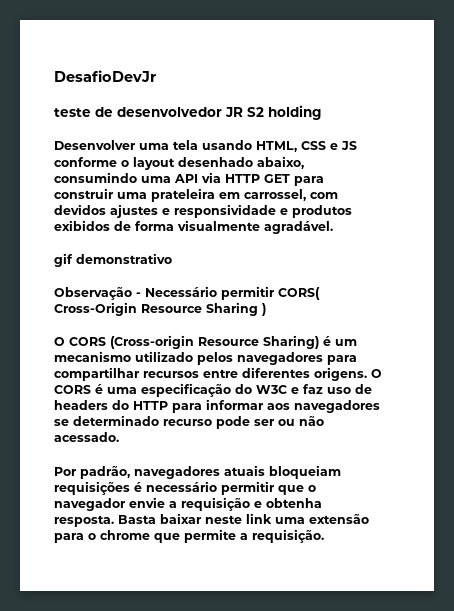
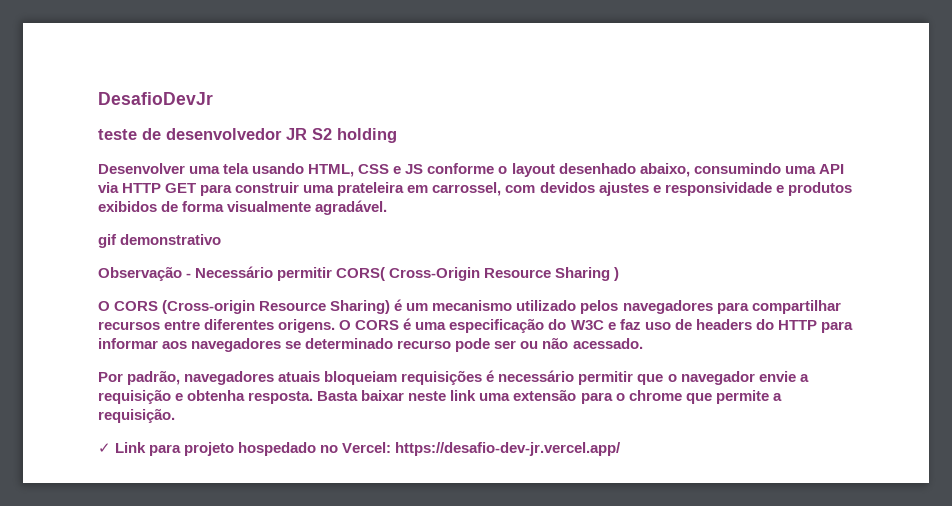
+ ✓ Link para projeto hospedado no Vercel: https://desafio-dev-jr.vercel.app/

